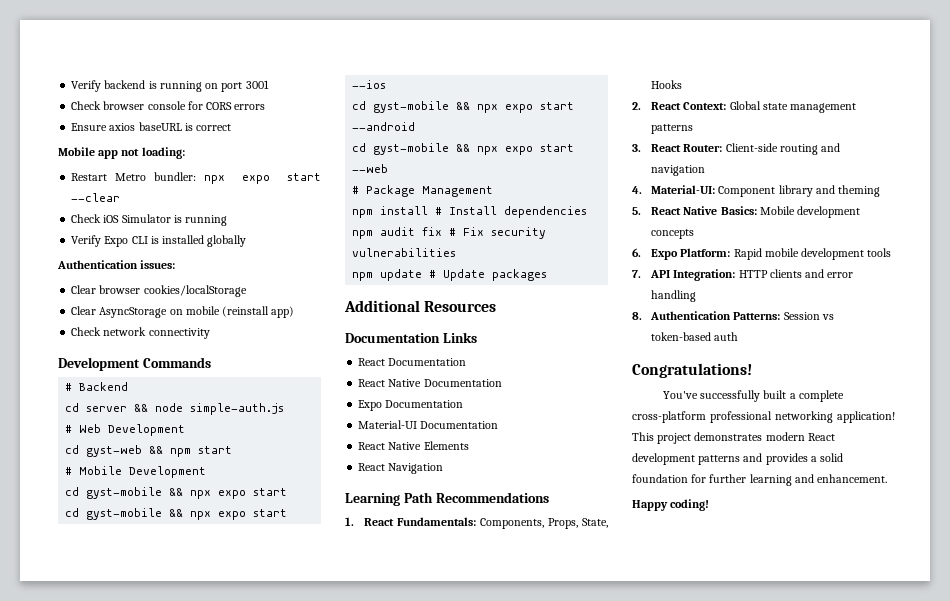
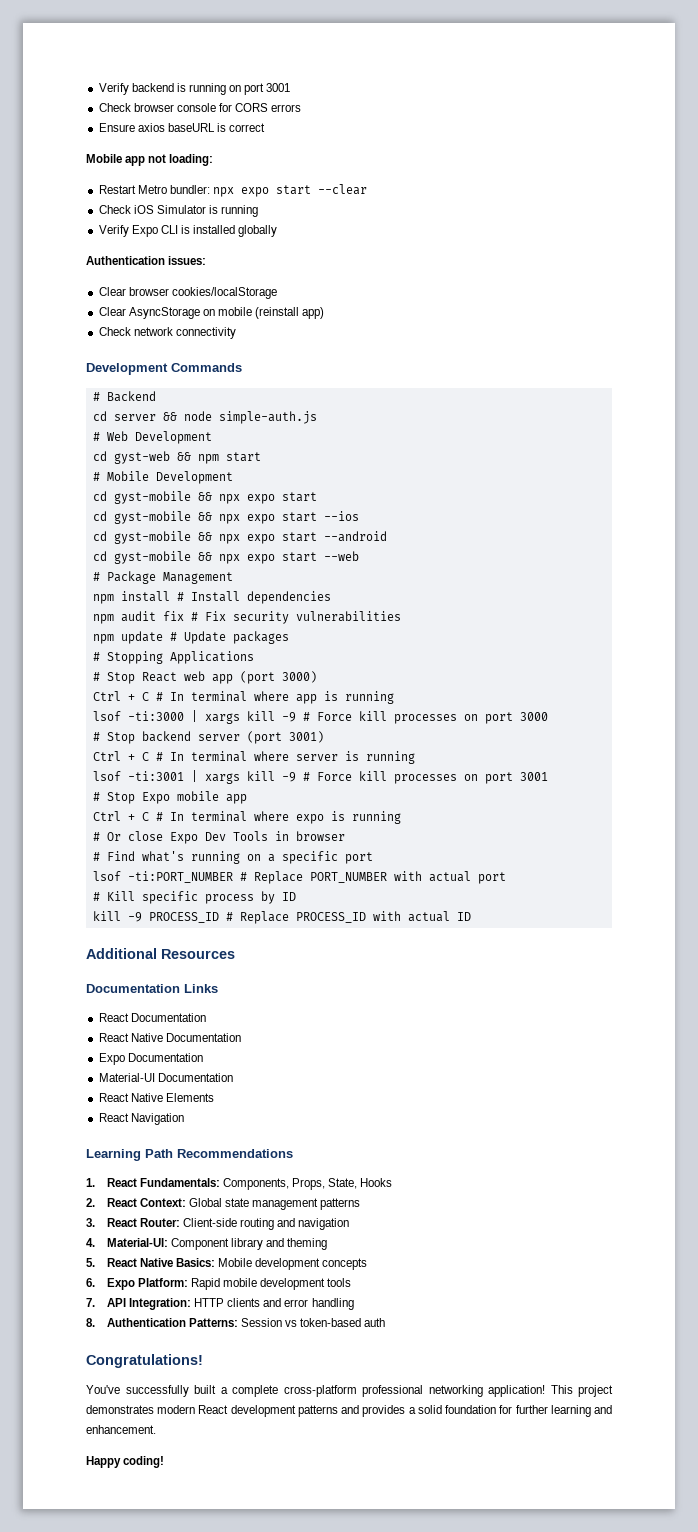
+ # Stopping Applications
+ # Stop React web app (port 3000)
+ Ctrl + C # In terminal where app is running
+ lsof -ti:3000 | xargs kill -9 # Force kill processes on port 3000
+ # Stop backend server (port 3001)
+ Ctrl + C # In terminal where server is running
+ lsof -ti:3001 | xargs kill -9 # Force kill processes on port 3001
+ # Stop Expo mobile app
+ Ctrl + C # In terminal where expo is running
+ # Or close Expo Dev Tools in browser
+ # Find what's running on a specific port
+ lsof -ti:PORT_NUMBER # Replace PORT_NUMBER with actual port
+ # Kill specific process by ID
+ kill -9 PROCESS_ID # Replace PROCESS_ID with actual ID

